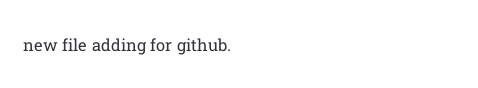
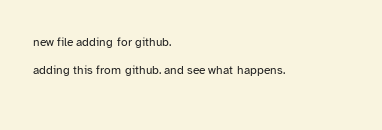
+ adding this from github. and see what happens.

